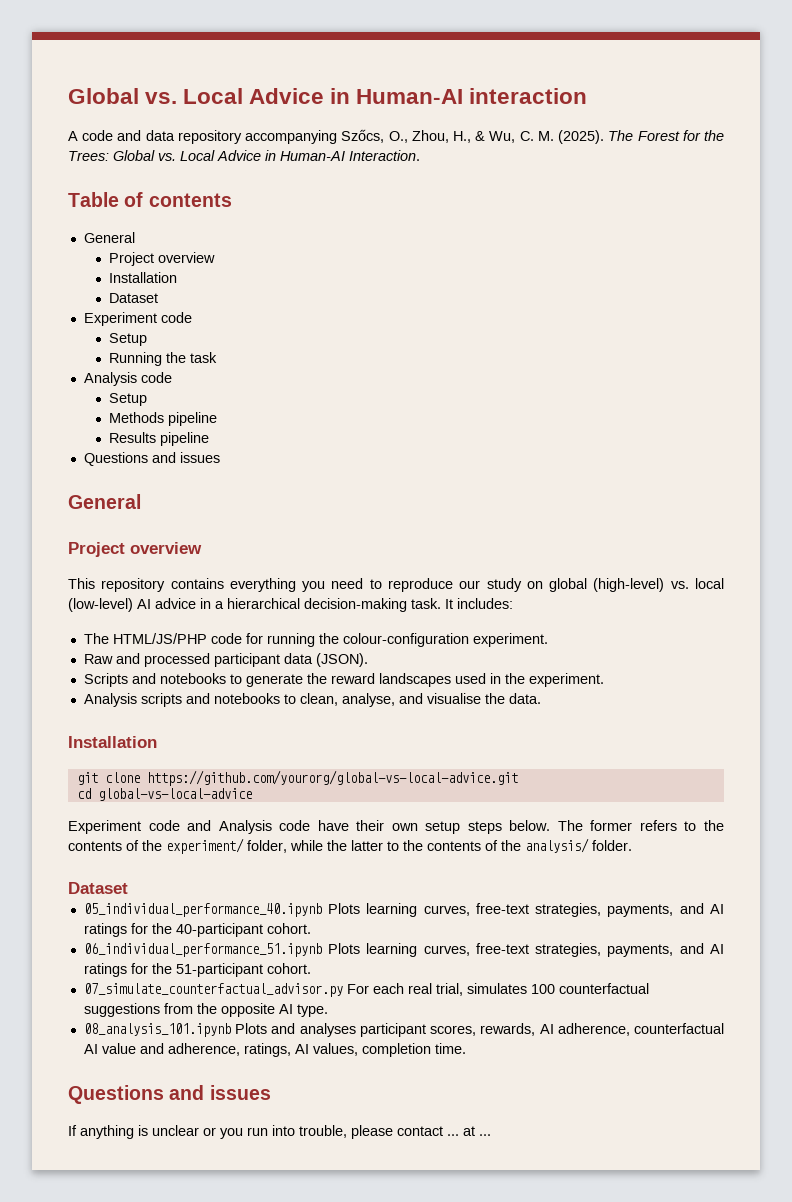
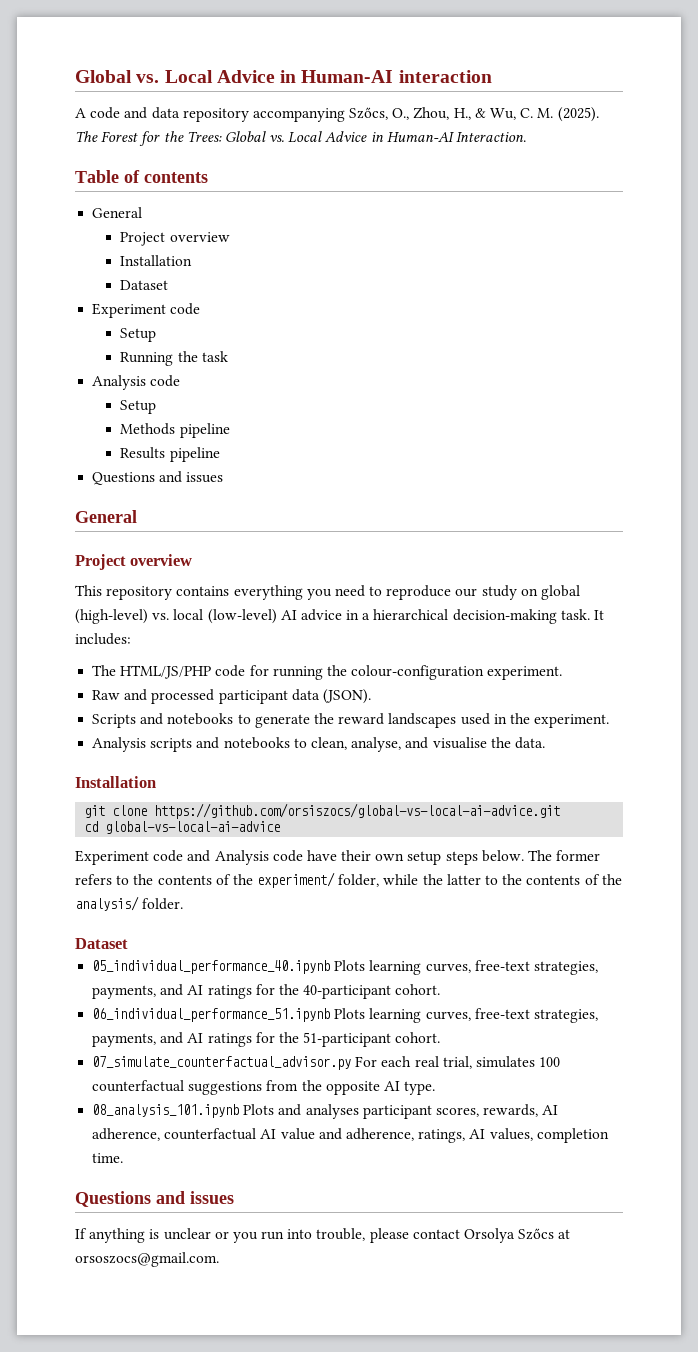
- git clone https://github.com/yourorg/global-vs-local-advice.git
+ git clone https://github.com/orsiszocs/global-vs-local-ai-advice.git
- cd global-vs-local-advice
+ cd global-vs-local-ai-advice
- If anything is unclear or you run into trouble, please contact ... at ...
+ If anything is unclear or you run into trouble, please contact Orsolya Szőcs at orsoszocs@gmail.com.

